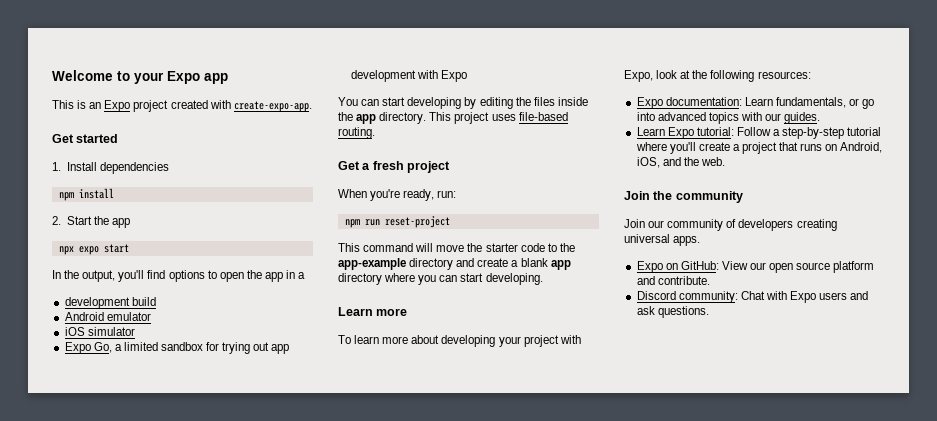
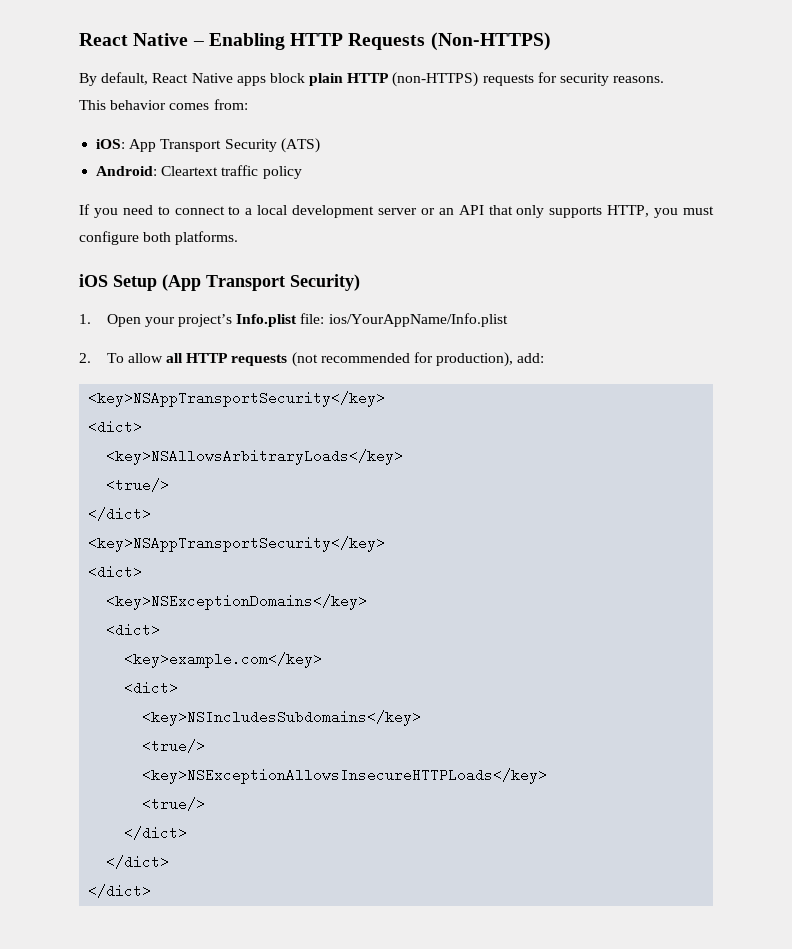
- Welcome to your Expo app
- This is an Expo project created with create-expo-app.
- Get started
- 1. Install dependencies
- npm install
- 2. Start the app
- npx expo start
- In the output, you'll find options to open the app in a
- development build
- Android emulator
- iOS simulator
- Expo Go, a limited sandbox for trying out app development with Expo
- You can start developing by editing the files inside the app directory. This project uses file-based routing.
- Get a fresh project
- When you're ready, run:
- npm run reset-project
- This command will move the starter code to the app-example directory and create a blank app directory where you can start developing.
- Learn more
- To learn more about developing your project with Expo, look at the following resources:
- Expo documentation: Learn fundamentals, or go into advanced topics with our guides.
- Learn Expo tutorial: Follow a step-by-step tutorial where you'll create a project that runs on Android, iOS, and the web.
- Join the community
- Join our community of developers creating universal apps.
- Expo on GitHub: View our open source platform and contribute.
- Discord community: Chat with Expo users and ask questions.
+ React Native – Enabling HTTP Requests (Non-HTTPS)
+ By default, React Native apps block plain HTTP (non-HTTPS) requests for security reasons.
+ This behavior comes from:
+ iOS: App Transport Security (ATS)
+ Android: Cleartext traffic policy
+ If you need to connect to a local development server or an API that only supports HTTP, you must configure both platforms.
+ iOS Setup (App Transport Security)
+ 1. Open your project’s Info.plist file: ios/YourAppName/Info.plist
+ 2. To allow all HTTP requests (not recommended for production), add:
+ <key>NSAppTransportSecurity</key>
+ <dict>
+ <key>NSAllowsArbitraryLoads</key>
+ <true/>
+ </dict>
+ <key>NSAppTransportSecurity</key>
+ <dict>
+ <key>NSExceptionDomains</key>
+ <dict>
+ <key>example.com</key>
+ <dict>
+ <key>NSIncludesSubdomains</key>
+ <true/>
+ <key>NSExceptionAllowsInsecureHTTPLoads</key>
+ <true/>
+ </dict>
+ </dict>
+ </dict>

